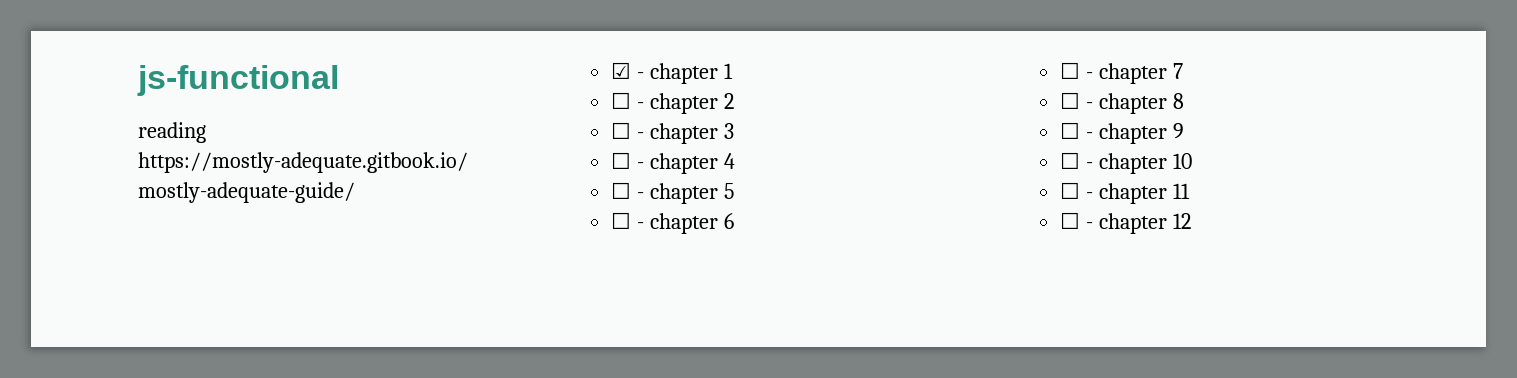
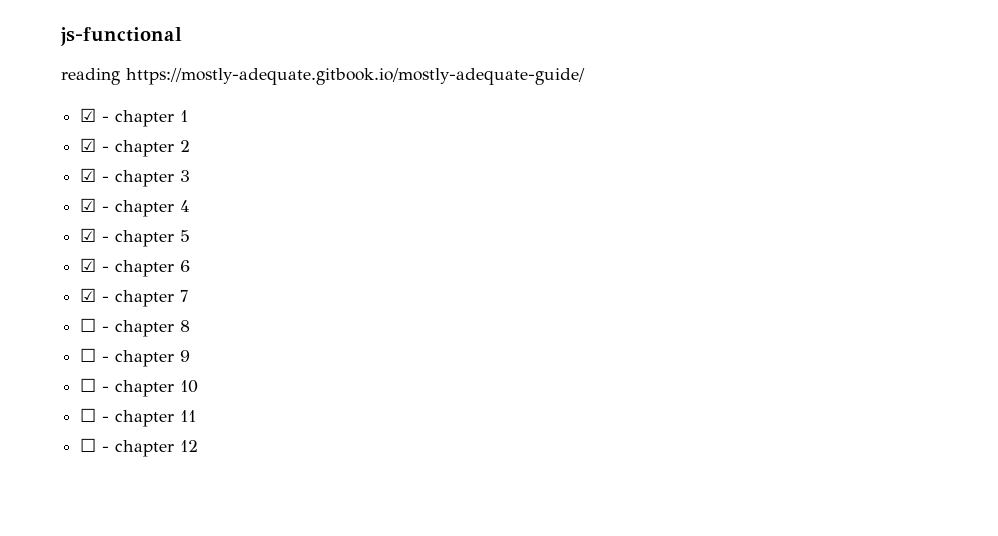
- ☐ - chapter 2
+ ☑ - chapter 2
- ☐ - chapter 3
+ ☑ - chapter 3
- ☐ - chapter 4
+ ☑ - chapter 4
- ☐ - chapter 5
+ ☑ - chapter 5
- ☐ - chapter 6
+ ☑ - chapter 6
- ☐ - chapter 7
+ ☑ - chapter 7

